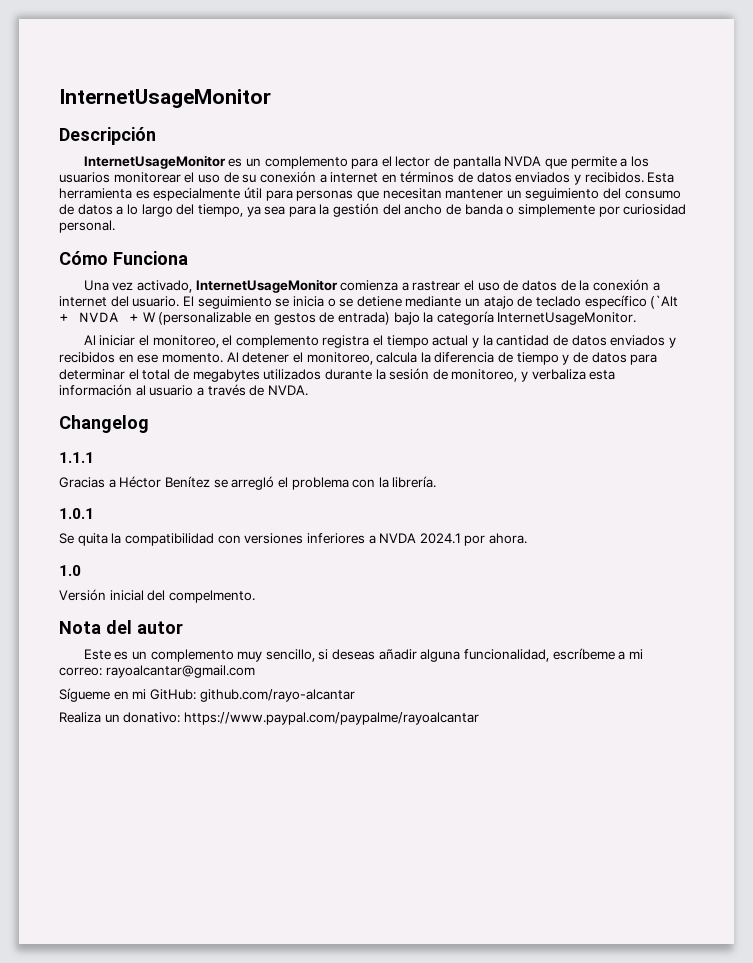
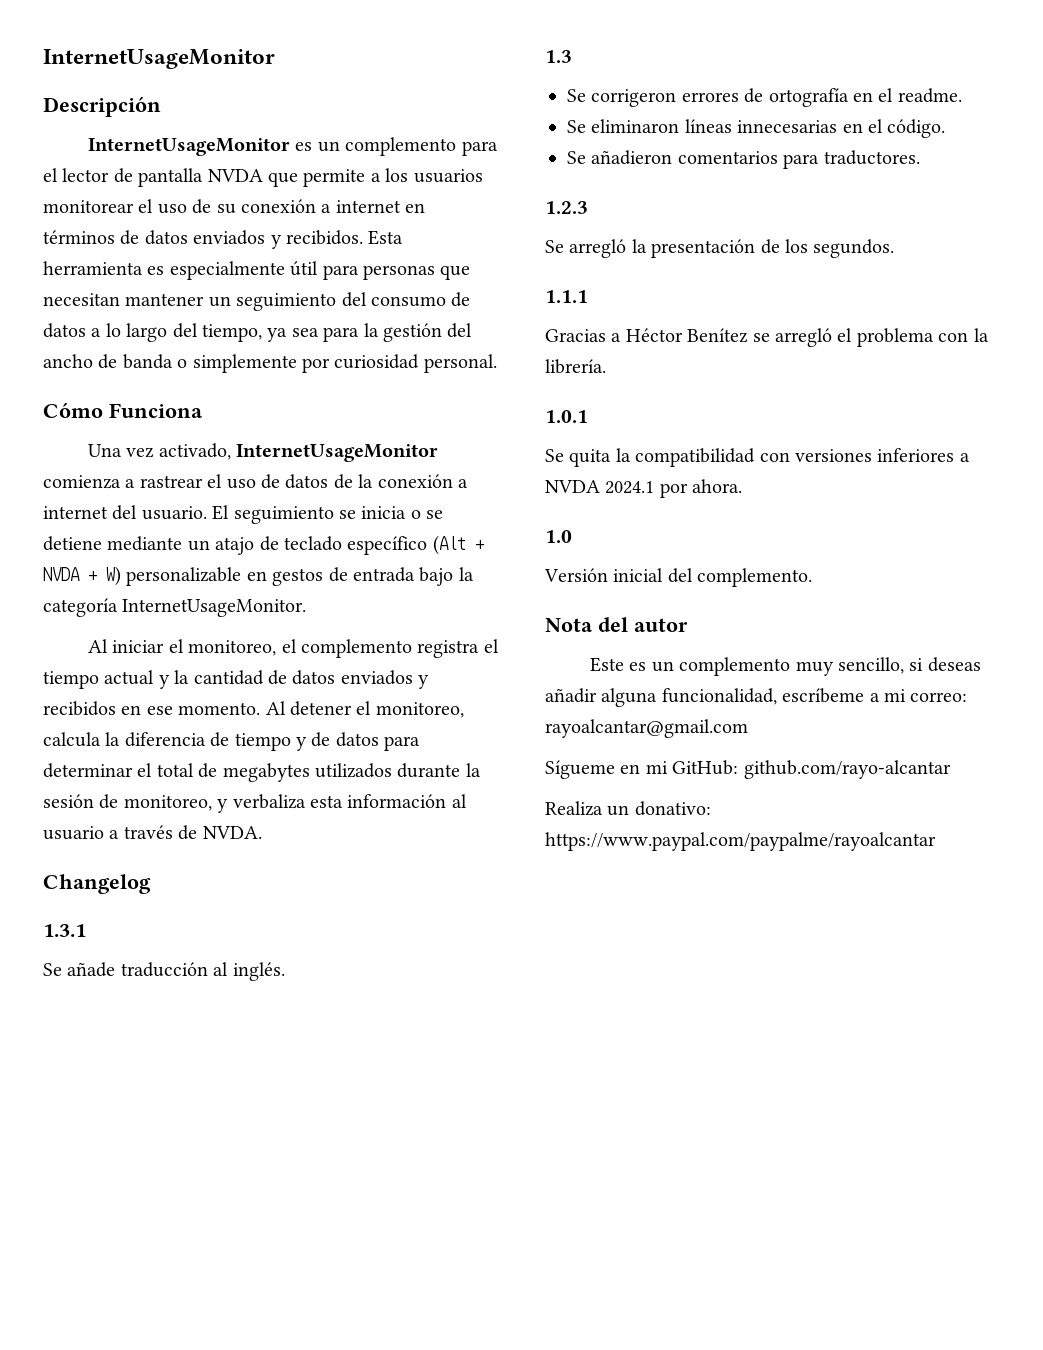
- El seguimiento se inicia o se detiene mediante un atajo de teclado específico (`Alt + NVDA + W (personalizable en gestos de entrada) bajo la categoría InternetUsageMonitor.
+ El seguimiento se inicia o se detiene mediante un atajo de teclado específico (Alt + NVDA + W) personalizable en gestos de entrada bajo la categoría InternetUsageMonitor.
+ 1.3.1
+ Se añade traducción al inglés.
+ 1.3
+ Se corrigeron errores de ortografía en el readme.
+ Se eliminaron líneas innecesarias en el código.
+ Se añadieron comentarios para traductores.
+ 1.2.3
+ Se arregló la presentación de los segundos.
- Versión inicial del compelmento.
+ Versión inicial del complemento.

